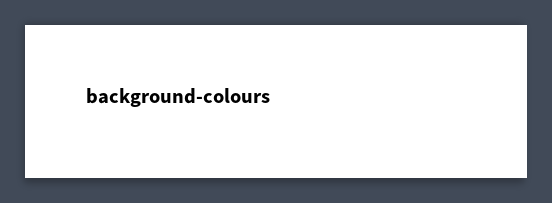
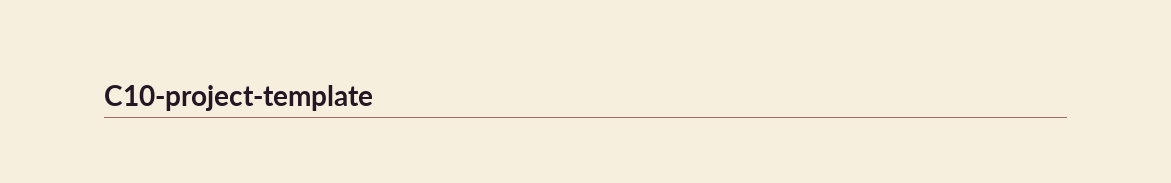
- background-colours
+ C10-project-template

